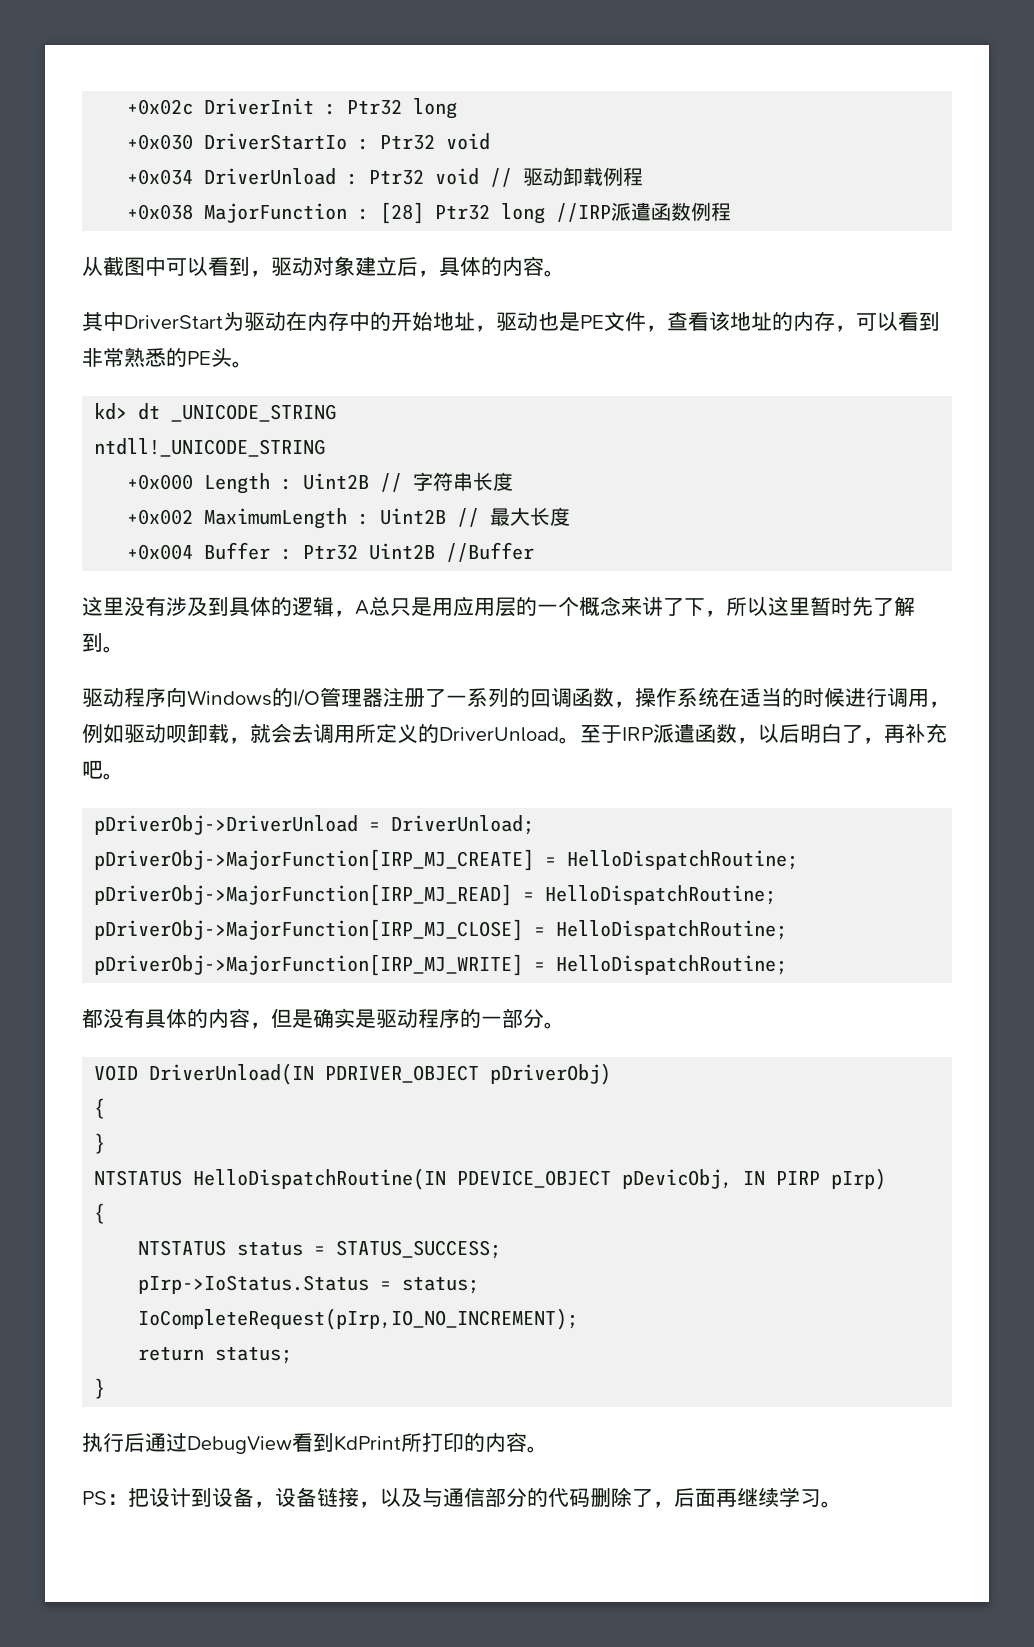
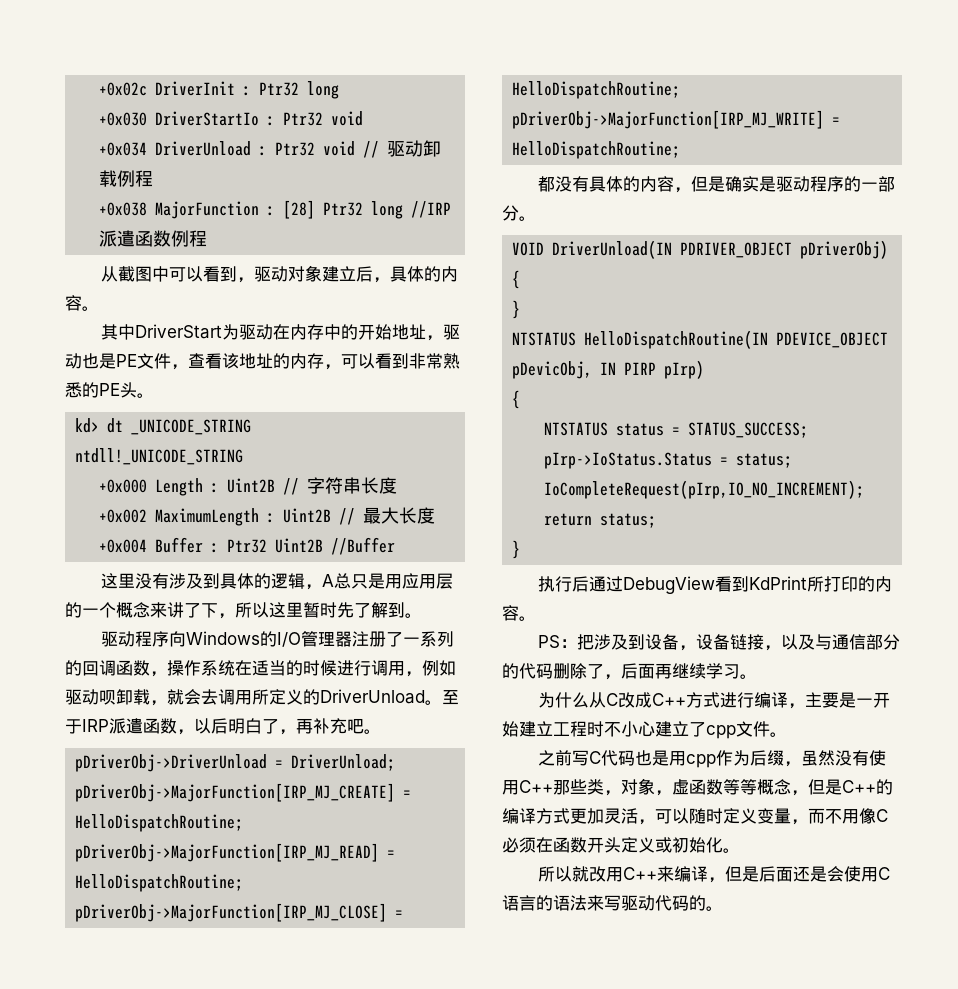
- PS：把设计到设备，设备链接，以及与通信部分的代码删除了，后面再继续学习。
+ PS：把涉及到设备，设备链接，以及与通信部分的代码删除了，后面再继续学习。
+ 为什么从C改成C++方式进行编译，主要是一开始建立工程时不小心建立了cpp文件。
+ 之前写C代码也是用cpp作为后缀，虽然没有使用C++那些类，对象，虚函数等等概念，但是C++的编译方式更加灵活，可以随时定义变量，而不用像C必须在函数开头定义或初始化。
+ 所以就改用C++来编译，但是后面还是会使用C语言的语法来写驱动代码的。

